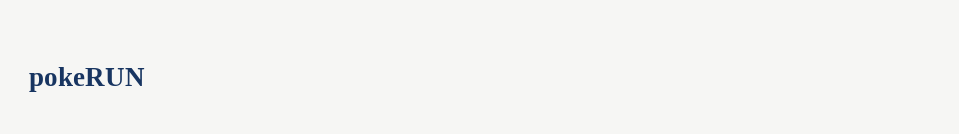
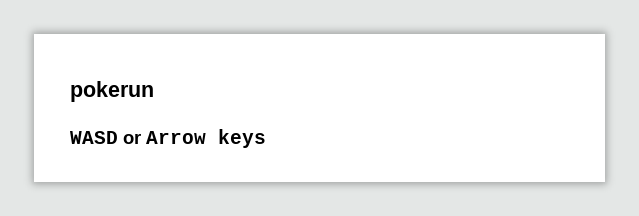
- pokeRUN
+ pokerun
+ WASD or Arrow keys

